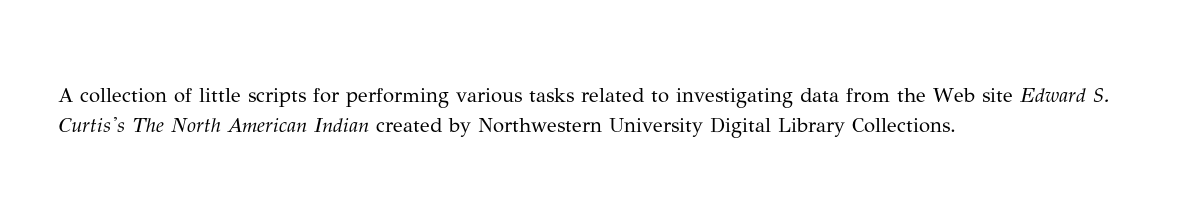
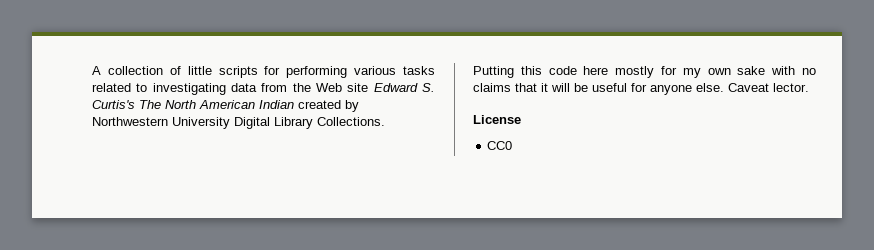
+ Putting this code here mostly for my own sake with no claims that it will be useful for anyone else. Caveat lector.
+ License
+ CC0

